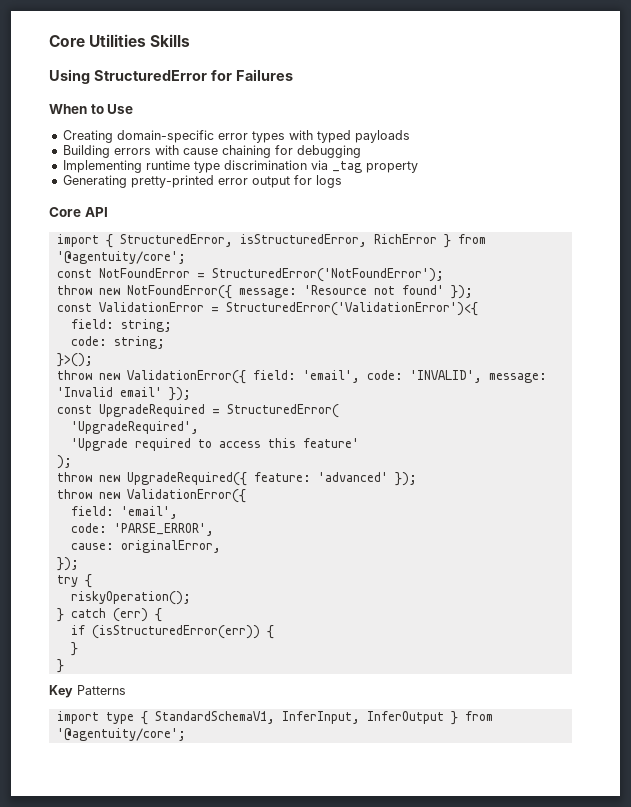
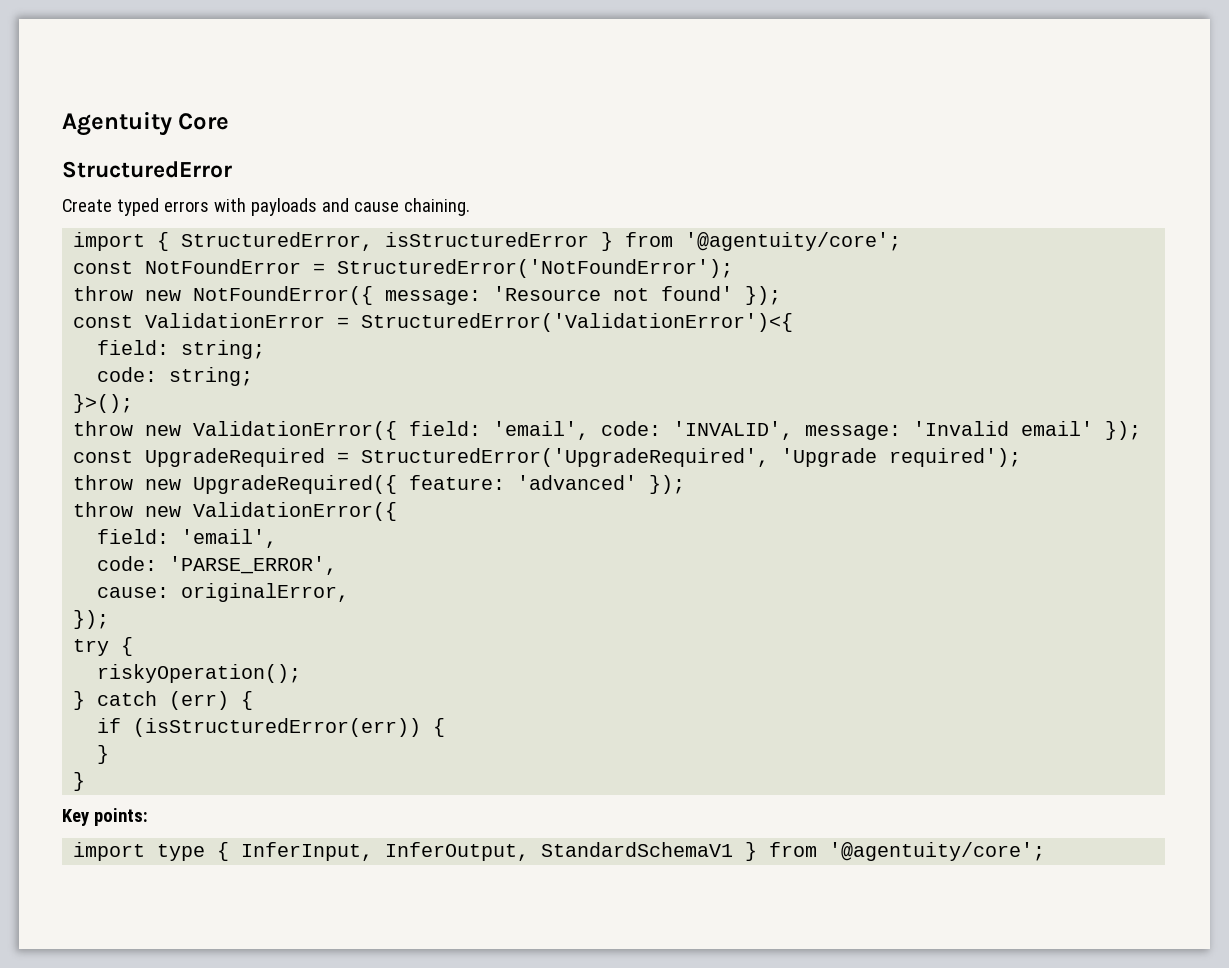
- Core Utilities Skills
- Using StructuredError for Failures
- When to Use
- Creating domain-specific error types with typed payloads
- Building errors with cause chaining for debugging
- Implementing runtime type discrimination via _tag property
- Generating pretty-printed error output for logs
- Core API
+ Agentuity Core
+ StructuredError
+ Create typed errors with payloads and cause chaining.
- import { StructuredError, isStructuredError, RichError } from '@agentuity/core';
+ import { StructuredError, isStructuredError } from '@agentuity/core';
- const UpgradeRequired = StructuredError(
- 'UpgradeRequired',
- 'Upgrade required to access this feature'
- );
+ const UpgradeRequired = StructuredError('UpgradeRequired', 'Upgrade required');
- Key Patterns
+ Key points:
- import type { StandardSchemaV1, InferInput, InferOutput } from '@agentuity/core';
+ import type { InferInput, InferOutput, StandardSchemaV1 } from '@agentuity/core';

